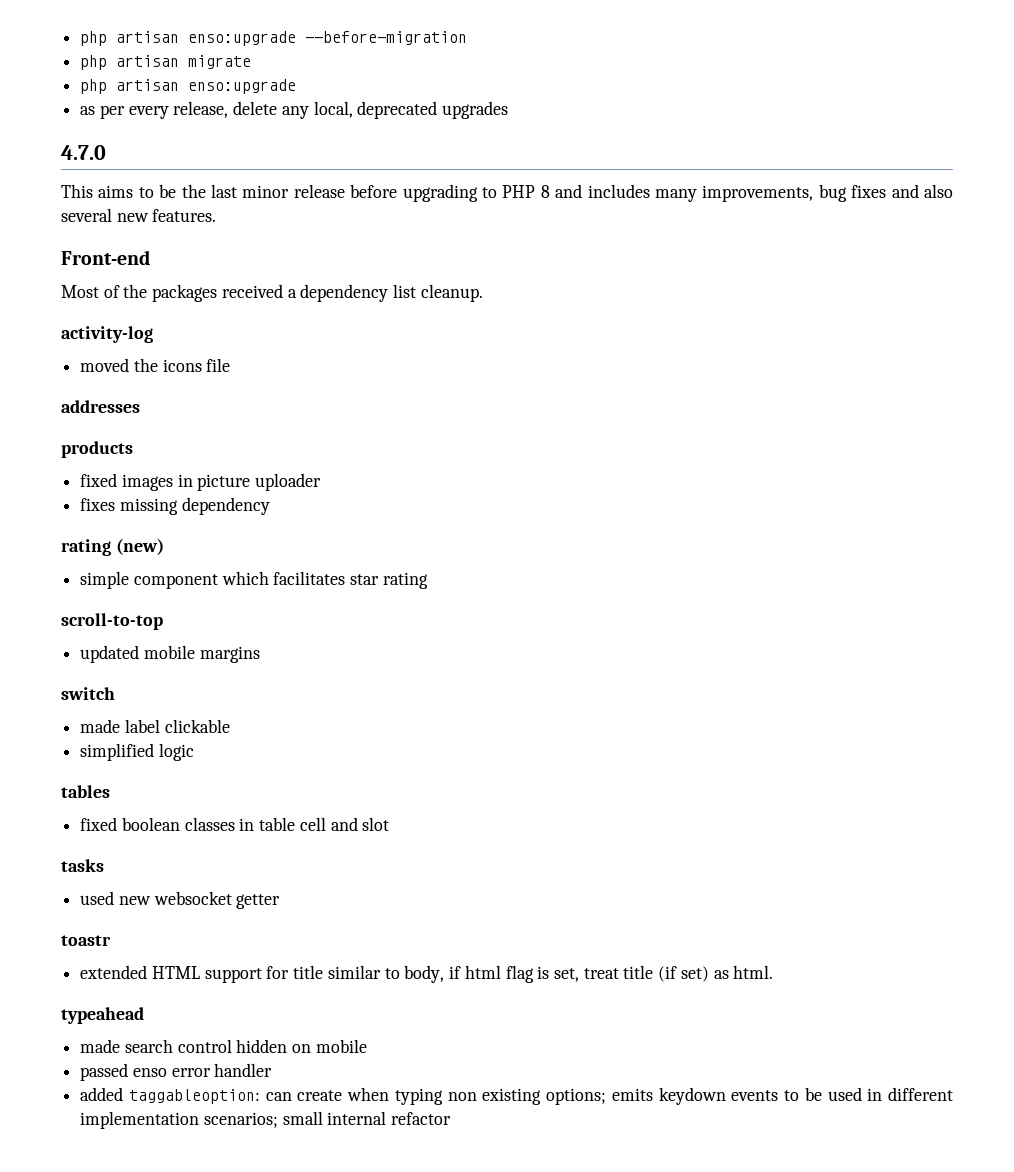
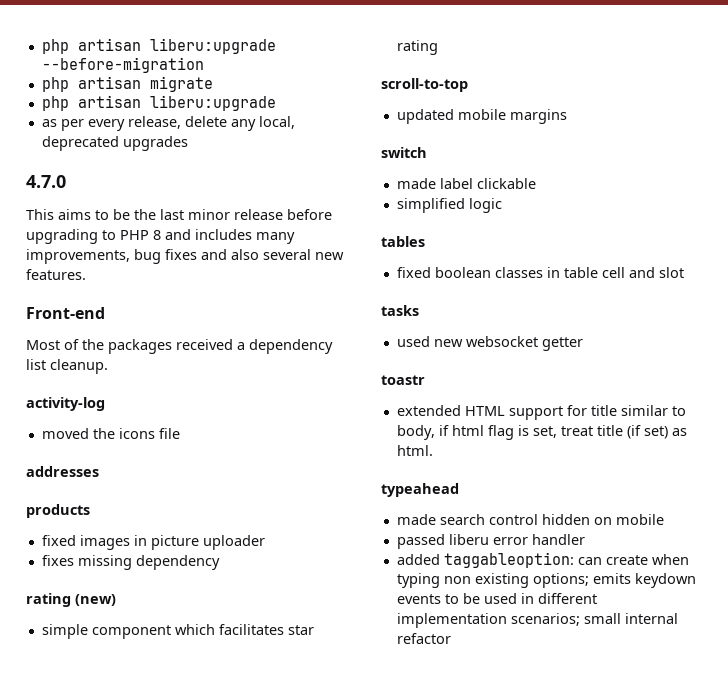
- php artisan enso:upgrade --before-migration
+ php artisan liberu:upgrade --before-migration
  php artisan migrate
- php artisan enso:upgrade
+ php artisan liberu:upgrade
- passed enso error handler
+ passed liberu error handler

